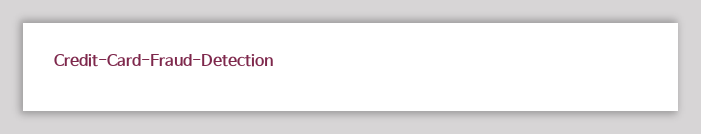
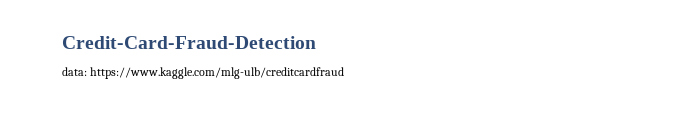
+ data: https://www.kaggle.com/mlg-ulb/creditcardfraud

